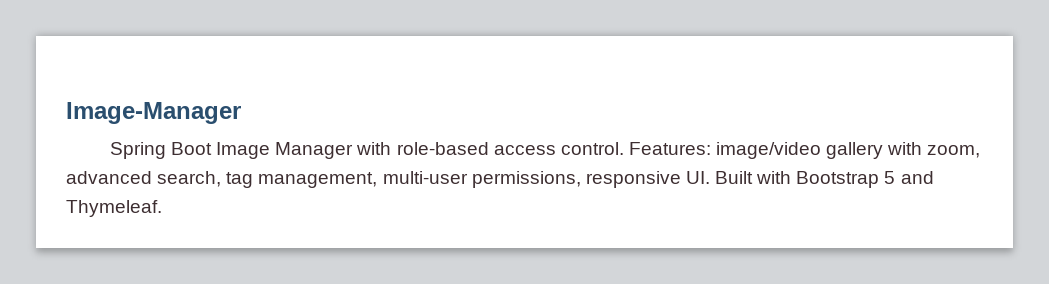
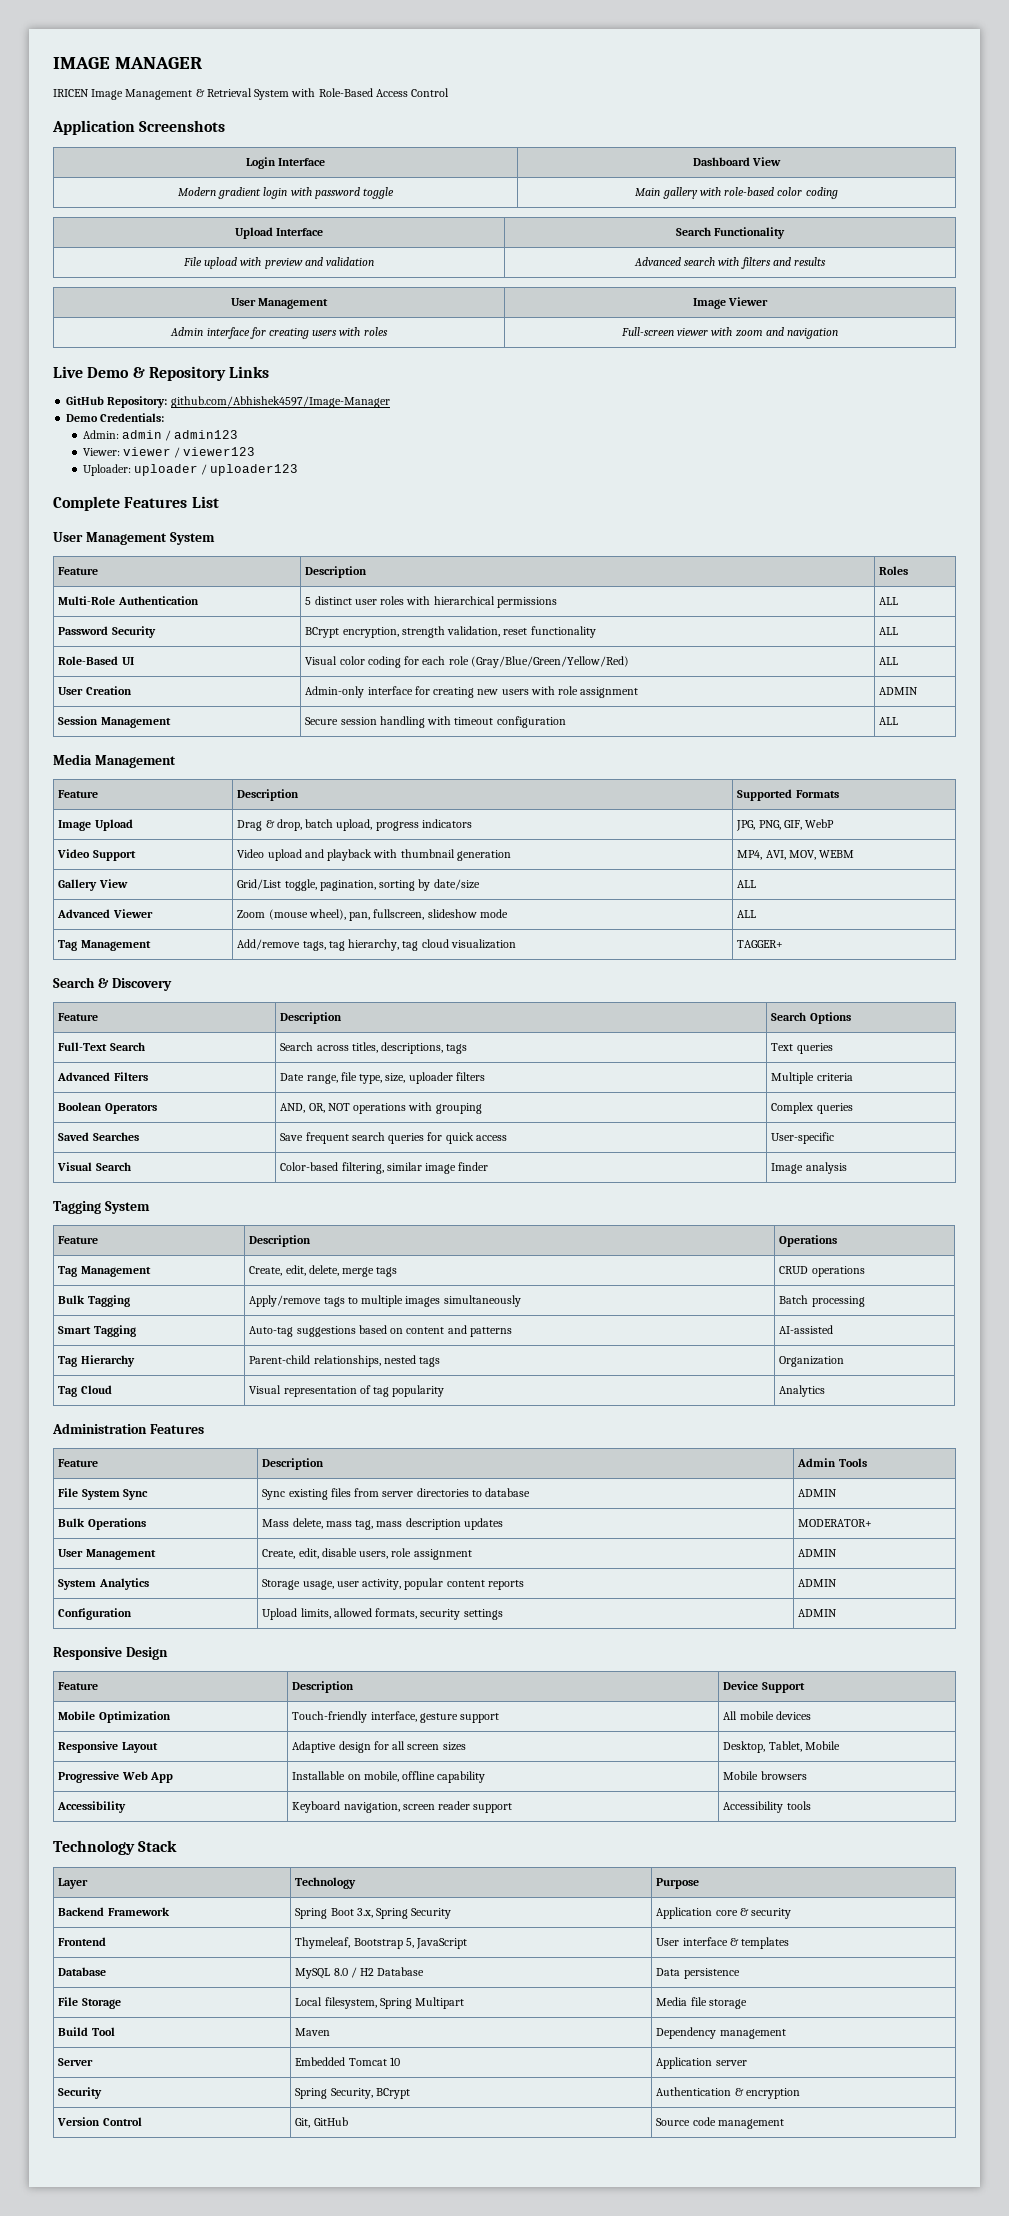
- Image-Manager
- Spring Boot Image Manager with role-based access control. Features: image/video gallery with zoom, advanced search, tag management, multi-user permissions, responsive UI. Built with Bootstrap 5 and Thymeleaf.
+ IMAGE MANAGER
+ IRICEN Image Management & Retrieval System with Role-Based Access Control
+ Application Screenshots
+ Login Interface | Dashboard View
+ Modern gradient login with password toggle | Main gallery with role-based color coding
+ Upload Interface | Search Functionality
+ File upload with preview and validation | Advanced search with filters and results
+ User Management | Image Viewer
+ Admin interface for creating users with roles | Full-screen viewer with zoom and navigation
+ Live Demo & Repository Links
+ GitHub Repository: github.com/Abhishek4597/Image-Manager
+ Demo Credentials:
+ Admin: admin / admin123
+ Viewer: viewer / viewer123
+ Uploader: uploader / uploader123
+ Complete Features List
+ User Management System
+ Feature | Description | Roles
+ Multi-Role Authentication | 5 distinct user roles with hierarchical permissions | ALL
+ Password Security | BCrypt encryption, strength validation, reset functionality | ALL
+ Role-Based UI | Visual color coding for each role (Gray/Blue/Green/Yellow/Red) | ALL
+ User Creation | Admin-only interface for creating new users with role assignment | ADMIN
+ Session Management | Secure session handling with timeout configuration | ALL
+ Media Management
+ Feature | Description | Supported Formats
+ Image Upload | Drag & drop, batch upload, progress indicators | JPG, PNG, GIF, WebP
+ Video Support | Video upload and playback with thumbnail generation | MP4, AVI, MOV, WEBM
+ Gallery View | Grid/List toggle, pagination, sorting by date/size | ALL
+ Advanced Viewer | Zoom (mouse wheel), pan, fullscreen, slideshow mode | ALL
+ Tag Management | Add/remove tags, tag hierarchy, tag cloud visualization | TAGGER+
+ Search & Discovery
+ Feature | Description | Search Options
+ Full-Text Search | Search across titles, descriptions, tags | Text queries
+ Advanced Filters | Date range, file type, size, uploader filters | Multiple criteria
+ Boolean Operators | AND, OR, NOT operations with grouping | Complex queries
+ Saved Searches | Save frequent search queries for quick access | User-specific
+ Visual Search | Color-based filtering, similar image finder | Image analysis
+ Tagging System
+ Feature | Description | Operations
+ Tag Management | Create, edit, delete, merge tags | CRUD operations
+ Bulk Tagging | Apply/remove tags to multiple images simultaneously | Batch processing
+ Smart Tagging | Auto-tag suggestions based on content and patterns | AI-assisted
+ Tag Hierarchy | Parent-child relationships, nested tags | Organization
+ Tag Cloud | Visual representation of tag popularity | Analytics
+ Administration Features
+ Feature | Description | Admin Tools
+ File System Sync | Sync existing files from server directories to database | ADMIN
+ Bulk Operations | Mass delete, mass tag, mass description updates | MODERATOR+
+ User Management | Create, edit, disable users, role assignment | ADMIN
+ System Analytics | Storage usage, user activity, popular content reports | ADMIN
+ Configuration | Upload limits, allowed formats, security settings | ADMIN
+ Responsive Design
+ Feature | Description | Device Support
+ Mobile Optimization | Touch-friendly interface, gesture support | All mobile devices
+ Responsive Layout | Adaptive design for all screen sizes | Desktop, Tablet, Mobile
+ Progressive Web App | Installable on mobile, offline capability | Mobile browsers
+ Accessibility | Keyboard navigation, screen reader support | Accessibility tools
+ Technology Stack
+ Layer | Technology | Purpose
+ Backend Framework | Spring Boot 3.x, Spring Security | Application core & security
+ Frontend | Thymeleaf, Bootstrap 5, JavaScript | User interface & templates
+ Database | MySQL 8.0 / H2 Database | Data persistence
+ File Storage | Local filesystem, Spring Multipart | Media file storage
+ Build Tool | Maven | Dependency management
+ Server | Embedded Tomcat 10 | Application server
+ Security | Spring Security, BCrypt | Authentication & encryption
+ Version Control | Git, GitHub | Source code management

